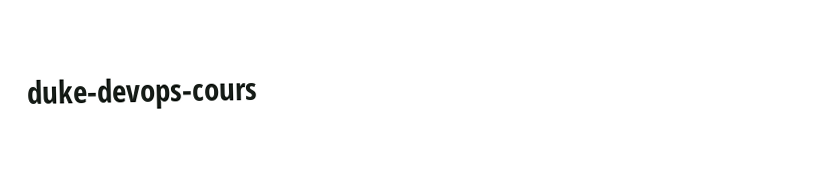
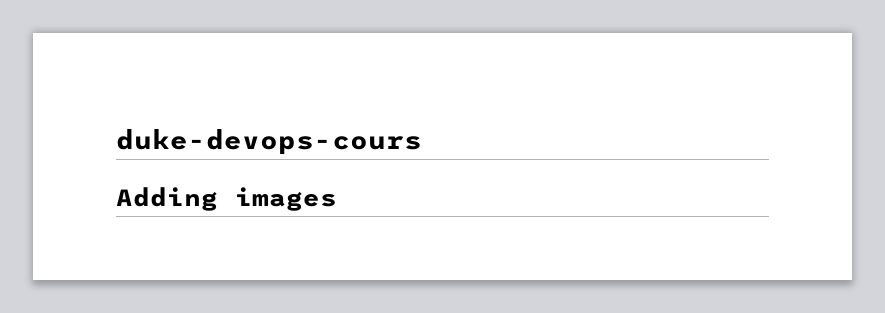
+ Adding images

